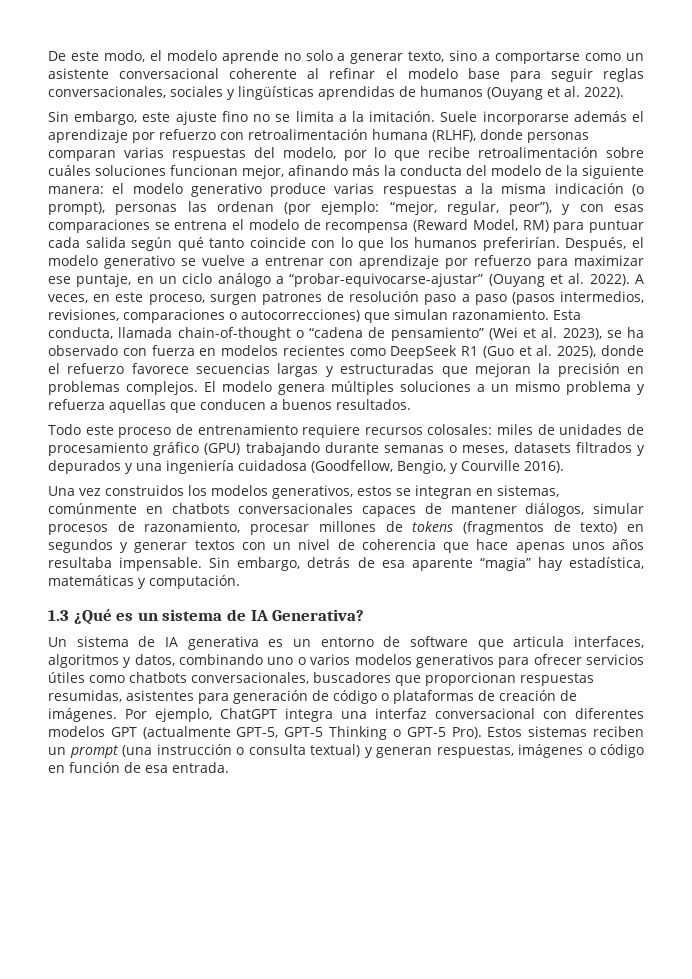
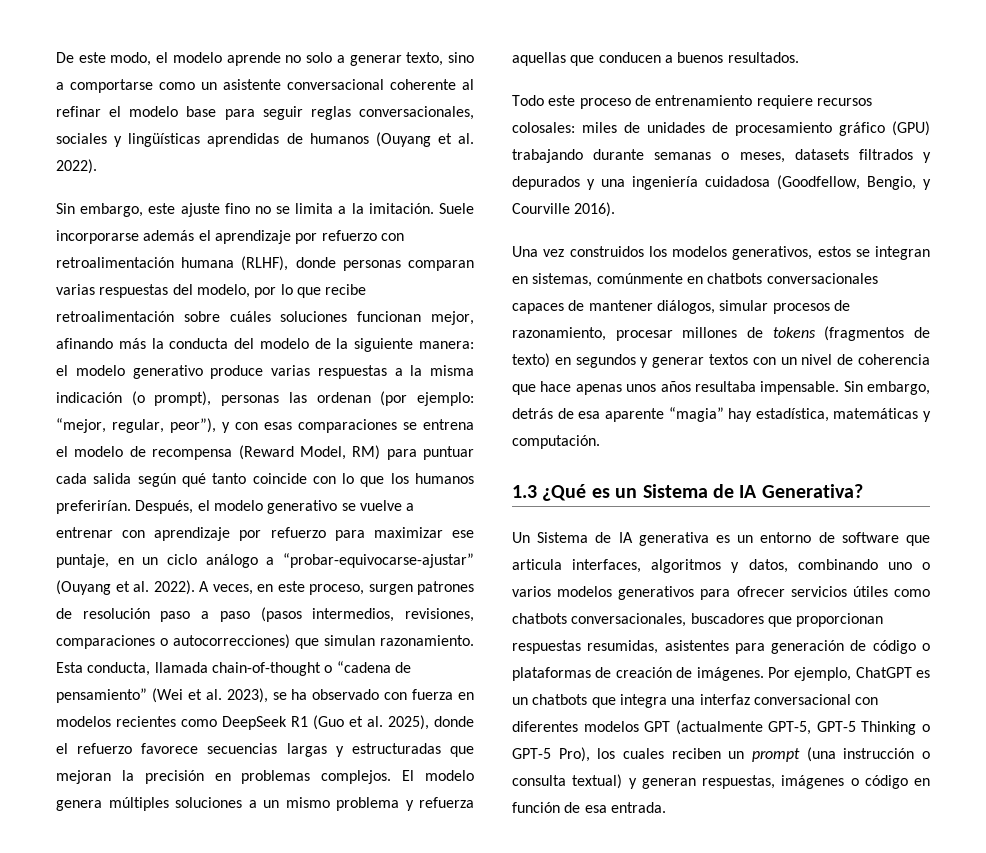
- 1.3 ¿Qué es un sistema de IA Generativa?
+ 1.3 ¿Qué es un Sistema de IA Generativa?
- Un sistema de IA generativa es un entorno de software que articula interfaces, algoritmos y datos, combinando uno o varios modelos generativos para ofrecer servicios útiles como chatbots conversacionales, buscadores que proporcionan respuestas resumidas, asistentes para generación de código o plataformas de creación de imágenes.
+ Un Sistema de IA generativa es un entorno de software que articula interfaces, algoritmos y datos, combinando uno o varios modelos generativos para ofrecer servicios útiles como chatbots conversacionales, buscadores que proporcionan respuestas resumidas, asistentes para generación de código o plataformas de creación de imágenes.
- Por ejemplo, ChatGPT integra una interfaz conversacional con diferentes modelos GPT (actualmente GPT-5, GPT-5 Thinking o GPT-5 Pro). Estos sistemas reciben un prompt (una instrucción o consulta textual) y generan respuestas, imágenes o código en función de esa entrada.
+ Por ejemplo, ChatGPT es un chatbots que integra una interfaz conversacional con diferentes modelos GPT (actualmente GPT-5, GPT-5 Thinking o GPT-5 Pro), los cuales reciben un prompt (una instrucción o consulta textual) y generan respuestas, imágenes o código en función de esa entrada.

